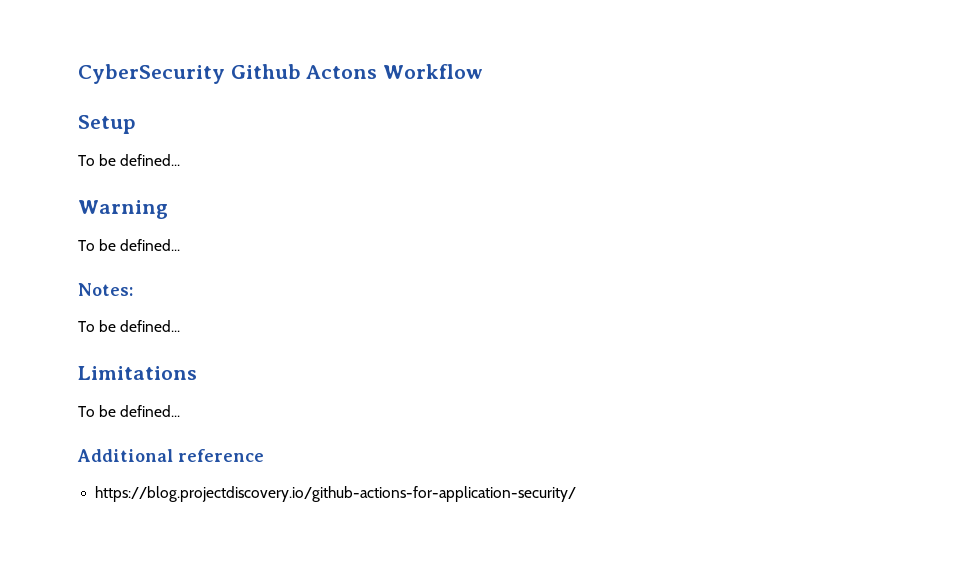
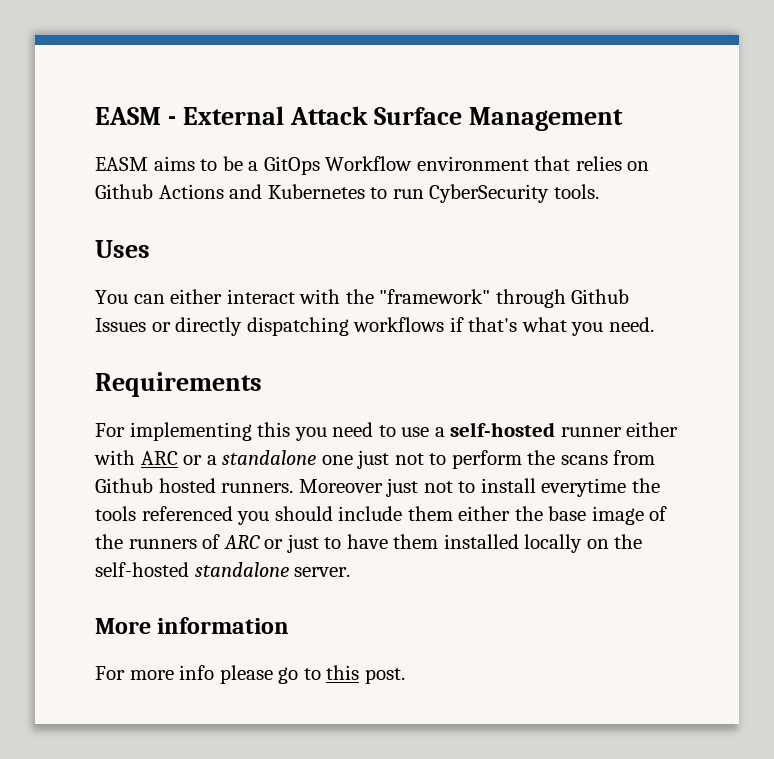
- CyberSecurity Github Actons Workflow
- Setup
- To be defined...
- Warning
- To be defined...
- Notes:
- To be defined...
- Limitations
- To be defined...
- Additional reference
- https://blog.projectdiscovery.io/github-actions-for-application-security/
+ EASM - External Attack Surface Management
+ EASM aims to be a GitOps Workflow environment that relies on Github Actions and Kubernetes to run CyberSecurity tools.
+ Uses
+ You can either interact with the "framework" through Github Issues or directly dispatching workflows if that's what you need.
+ Requirements
+ For implementing this you need to use a self-hosted runner either with ARC or a standalone one just not to perform the scans from Github hosted runners. Moreover just not to install everytime the tools referenced you should include them either the base image of the runners of ARC or just to have them installed locally on the self-hosted standalone server.
+ More information
+ For more info please go to this post.

